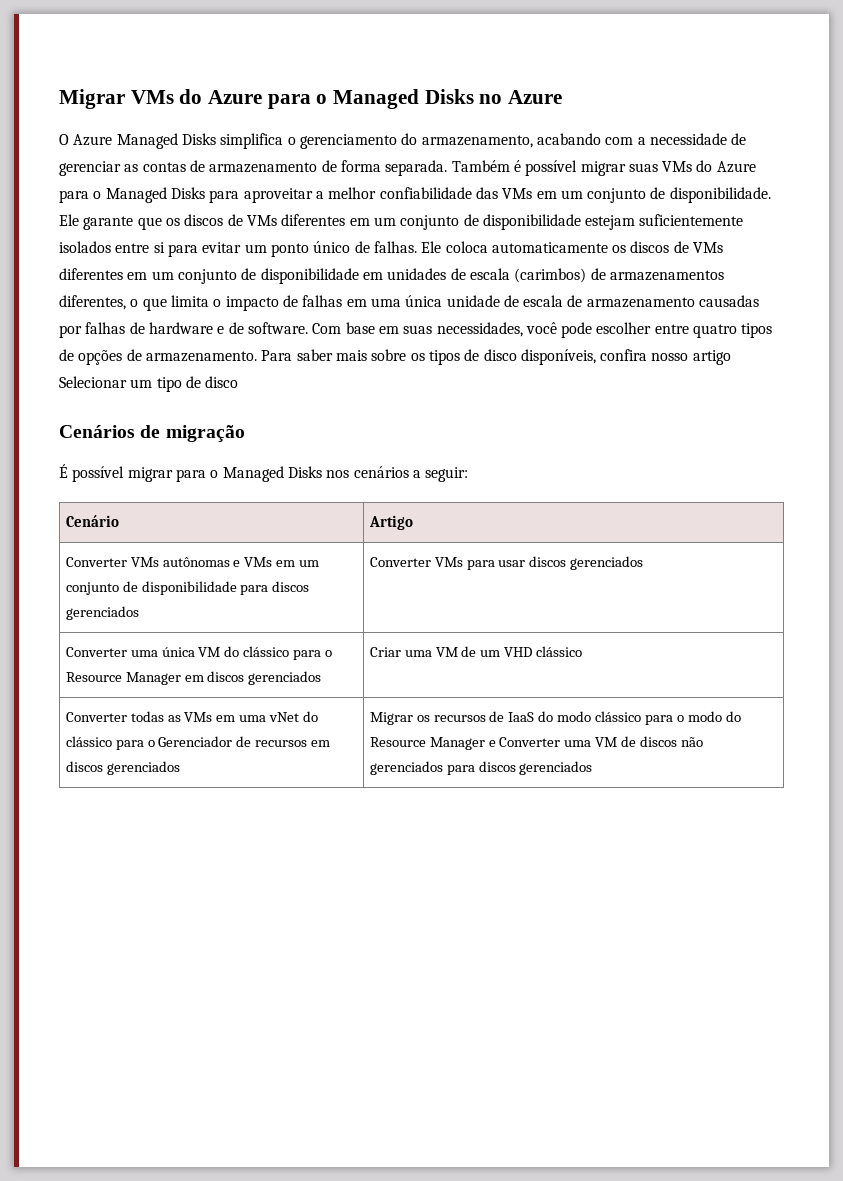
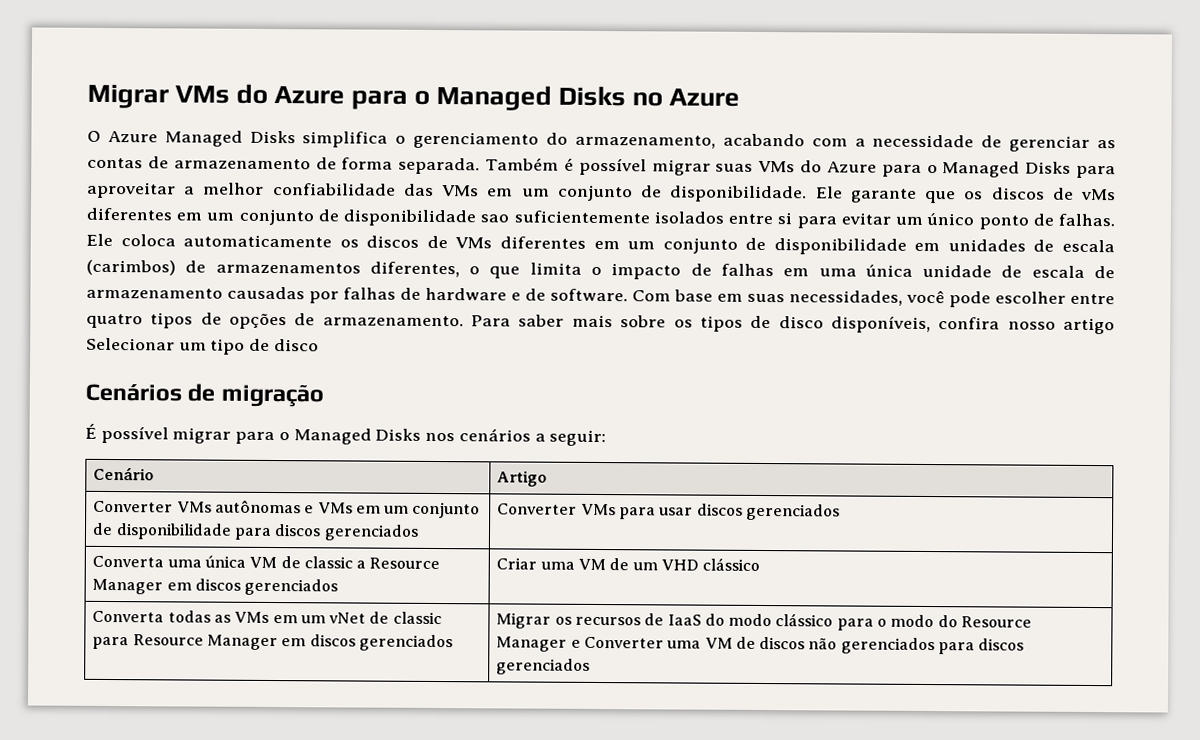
- Ele garante que os discos de VMs diferentes em um conjunto de disponibilidade estejam suficientemente isolados entre si para evitar um ponto único de falhas.
+ Ele garante que os discos de vMs diferentes em um conjunto de disponibilidade sao suficientemente isolados entre si para evitar um único ponto de falhas.
- Converter uma única VM do clássico para o Resource Manager em discos gerenciados | Criar uma VM de um VHD clássico
+ Converta uma única VM de classic a Resource Manager em discos gerenciados | Criar uma VM de um VHD clássico
- Converter todas as VMs em uma vNet do clássico para o Gerenciador de recursos em discos gerenciados
+ Converta todas as VMs em um vNet de classic para Resource Manager em discos gerenciados

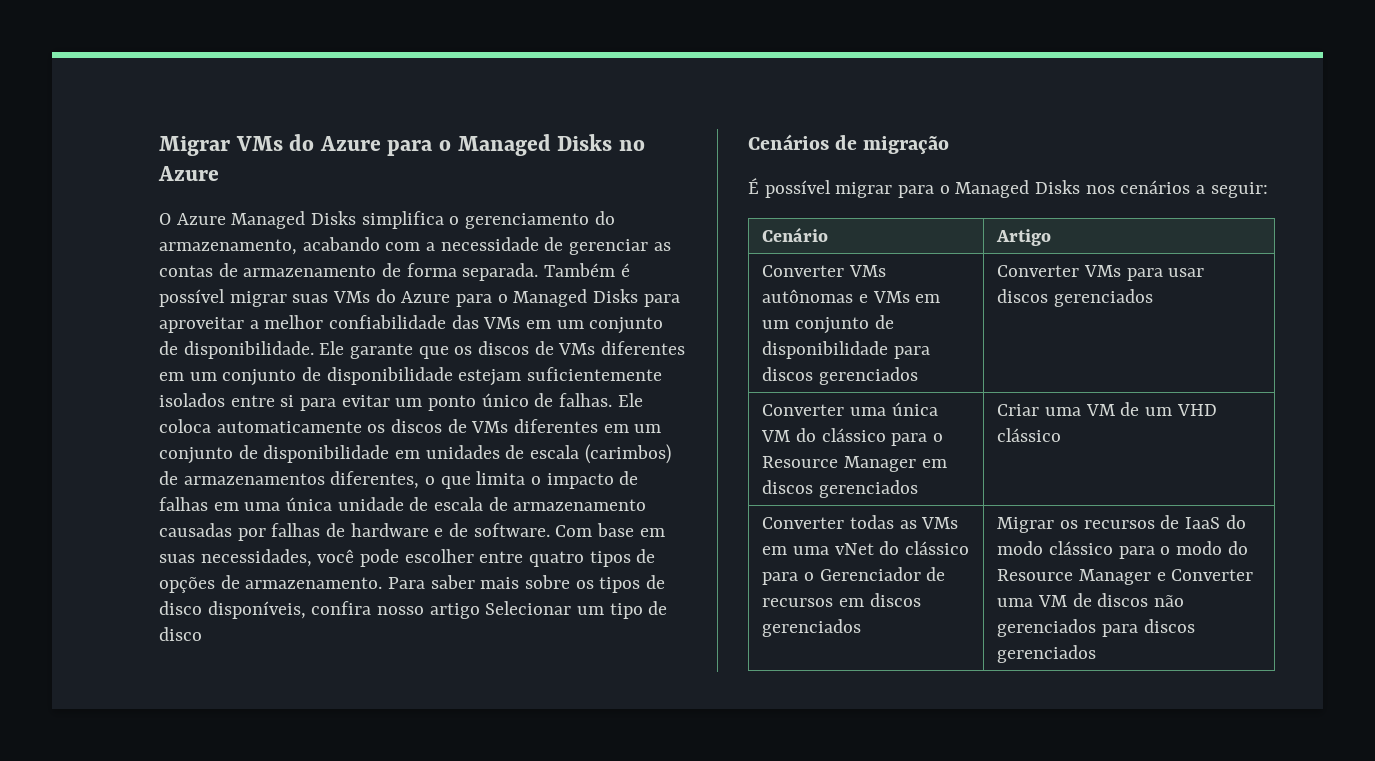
- Ele garante que os discos de vMs diferentes em um conjunto de disponibilidade sao suficientemente isolados entre si para evitar um único ponto de falhas.
+ Ele garante que os discos de VMs diferentes em um conjunto de disponibilidade estejam suficientemente isolados entre si para evitar um ponto único de falhas.
- Converta uma única VM de classic a Resource Manager em discos gerenciados | Criar uma VM de um VHD clássico
+ Converter uma única VM do clássico para o Resource Manager em discos gerenciados | Criar uma VM de um VHD clássico
- Converta todas as VMs em um vNet de classic para Resource Manager em discos gerenciados
+ Converter todas as VMs em uma vNet do clássico para o Gerenciador de recursos em discos gerenciados

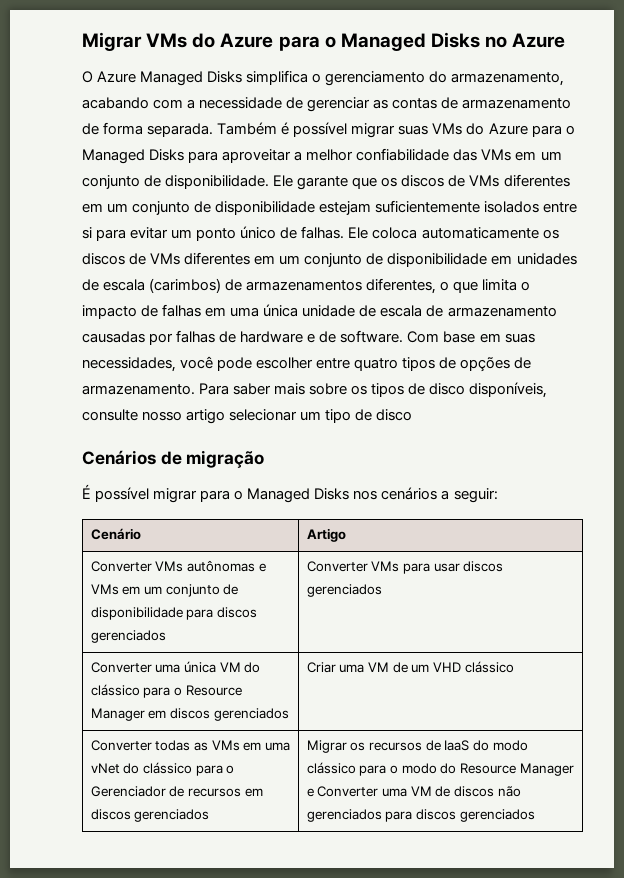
- Para saber mais sobre os tipos de disco disponíveis, confira nosso artigo Selecionar um tipo de disco
+ Para saber mais sobre os tipos de disco disponíveis, consulte nosso artigo selecionar um tipo de disco

